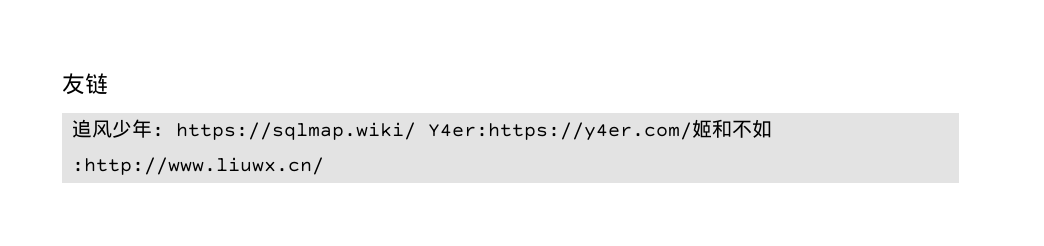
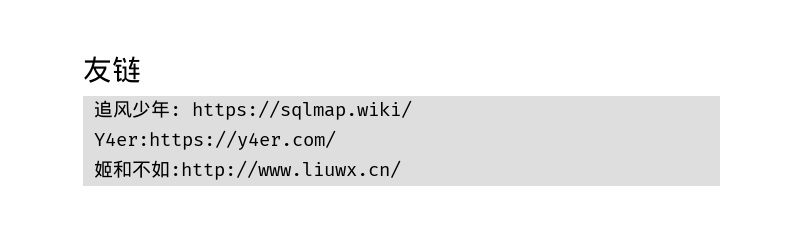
- 追风少年: https://sqlmap.wiki/ Y4er:https://y4er.com/姬和不如:http://www.liuwx.cn/
+ 追风少年: https://sqlmap.wiki/
+ Y4er:https://y4er.com/
+ 姬和不如:http://www.liuwx.cn/

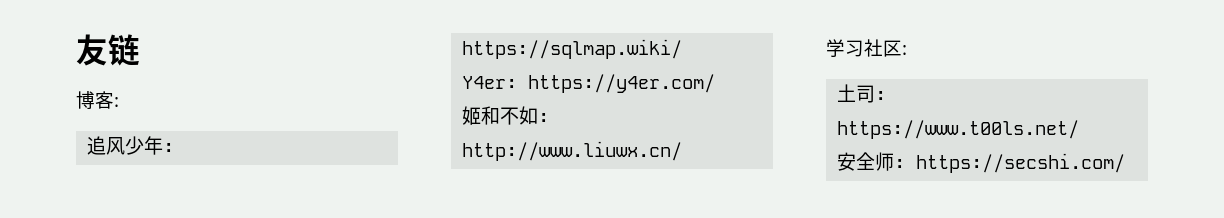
+ 博客:
- Y4er:https://y4er.com/
+ Y4er: https://y4er.com/
- 姬和不如:http://www.liuwx.cn/
+ 姬和不如: http://www.liuwx.cn/
+ 学习社区:
+ 土司: https://www.t00ls.net/
+ 安全师: https://secshi.com/

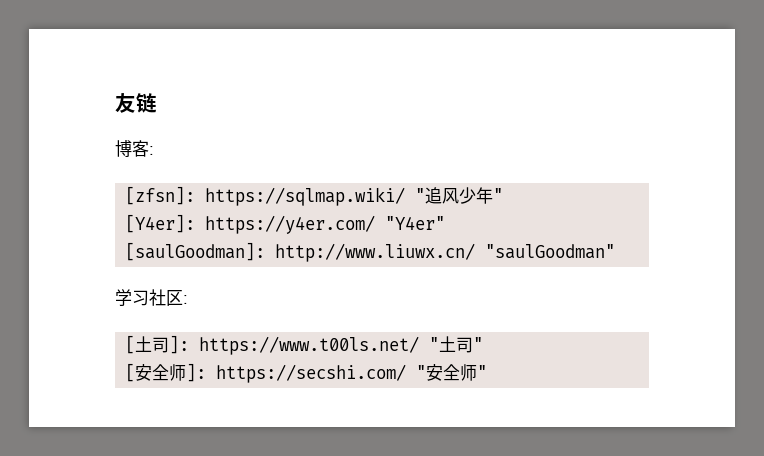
- 追风少年: https://sqlmap.wiki/
- Y4er: https://y4er.com/
- 姬和不如: http://www.liuwx.cn/
+ [zfsn]: https://sqlmap.wiki/ "追风少年"
+ [Y4er]: https://y4er.com/ "Y4er"
+ [saulGoodman]: http://www.liuwx.cn/ "saulGoodman"
- 土司: https://www.t00ls.net/
- 安全师: https://secshi.com/
+ [土司]: https://www.t00ls.net/ "土司"
+ [安全师]: https://secshi.com/ "安全师"

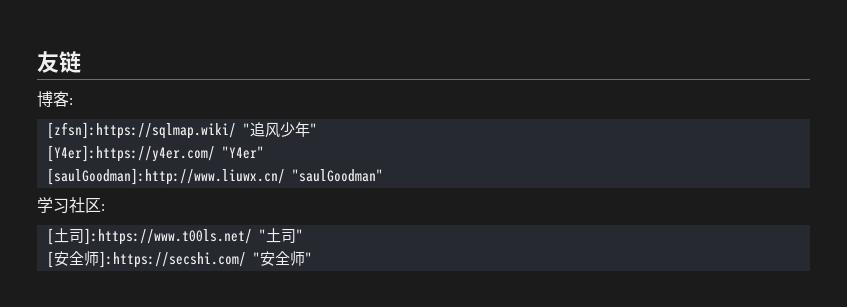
- [zfsn]: https://sqlmap.wiki/ "追风少年"
+ [zfsn]:https://sqlmap.wiki/ "追风少年"
- [Y4er]: https://y4er.com/ "Y4er"
+ [Y4er]:https://y4er.com/ "Y4er"
- [saulGoodman]: http://www.liuwx.cn/ "saulGoodman"
+ [saulGoodman]:http://www.liuwx.cn/ "saulGoodman"
- [土司]: https://www.t00ls.net/ "土司"
+ [土司]:https://www.t00ls.net/ "土司"
- [安全师]: https://secshi.com/ "安全师"
+ [安全师]:https://secshi.com/ "安全师"

